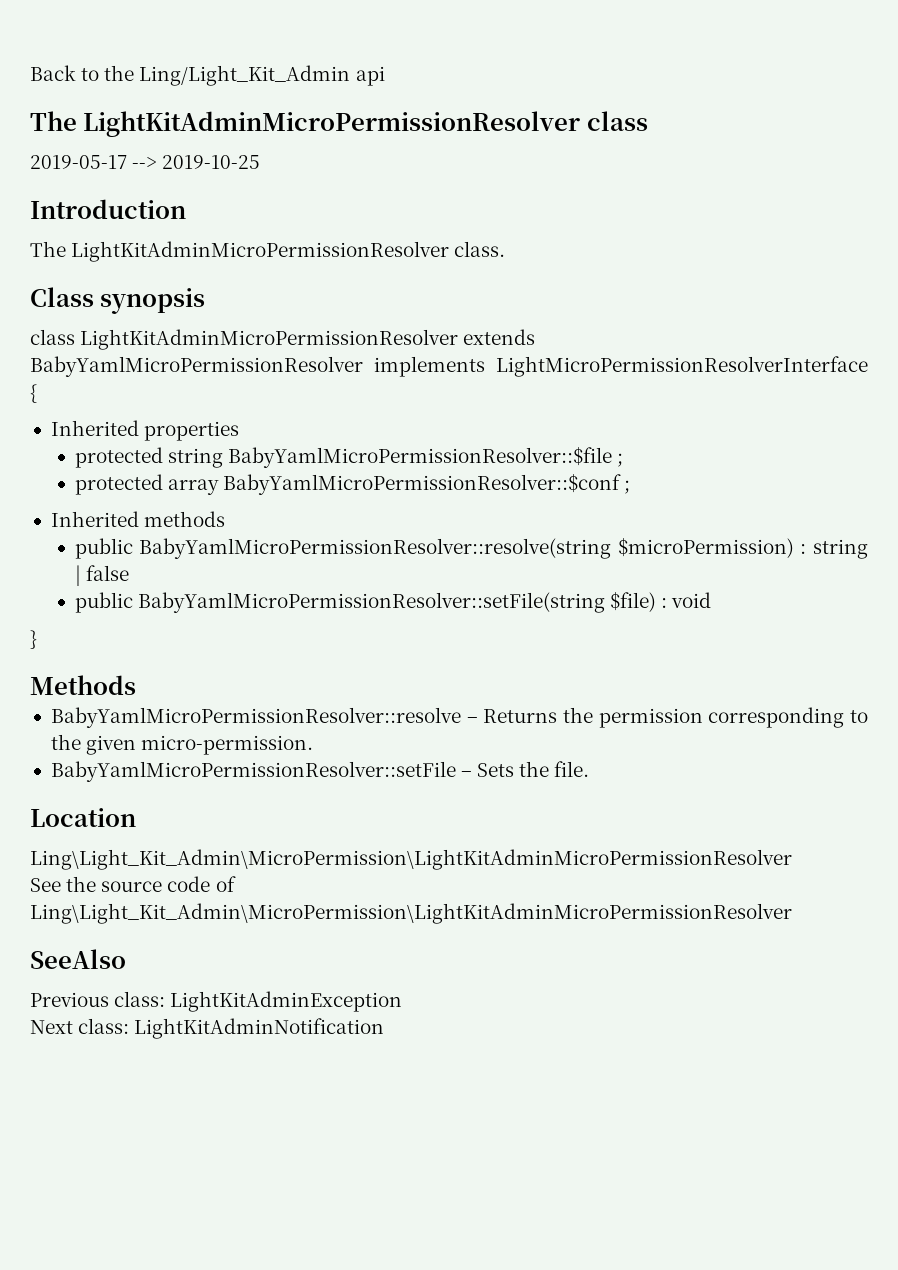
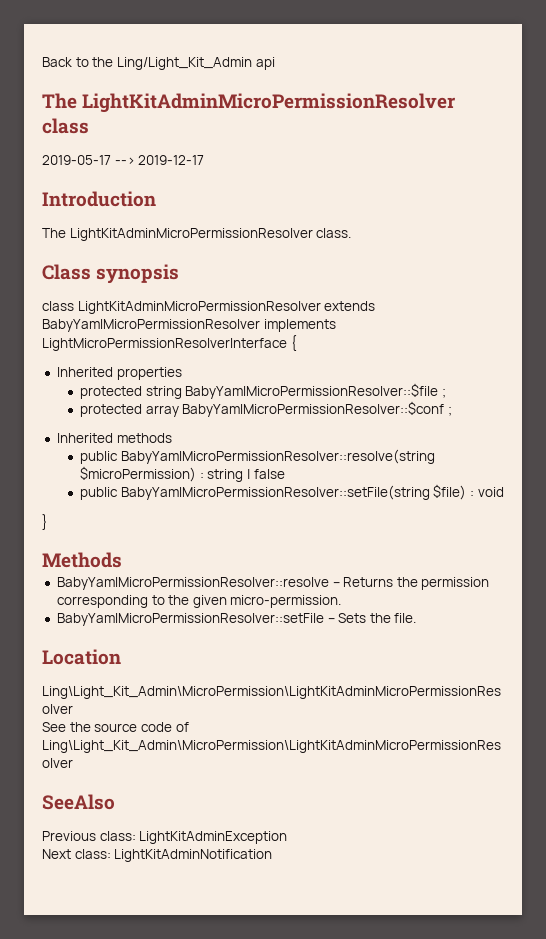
- 2019-05-17 --> 2019-10-25
+ 2019-05-17 --> 2019-12-17

